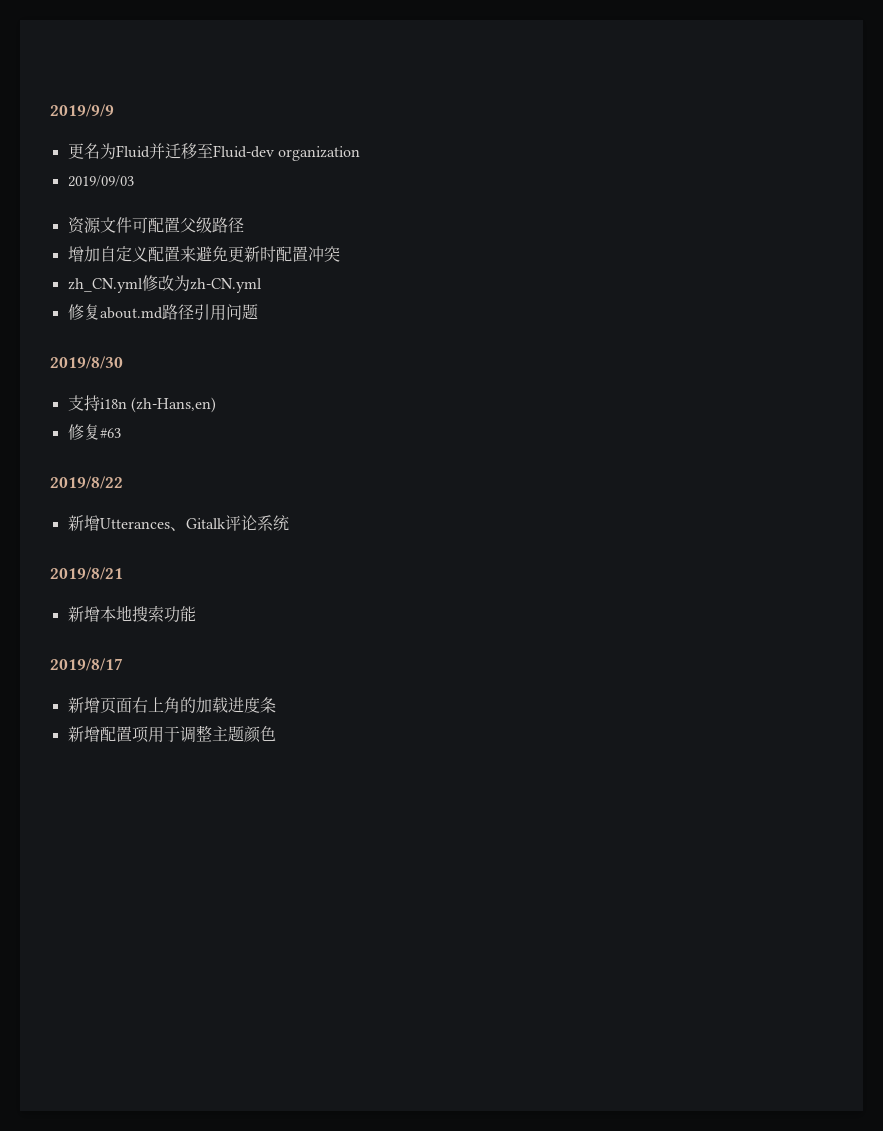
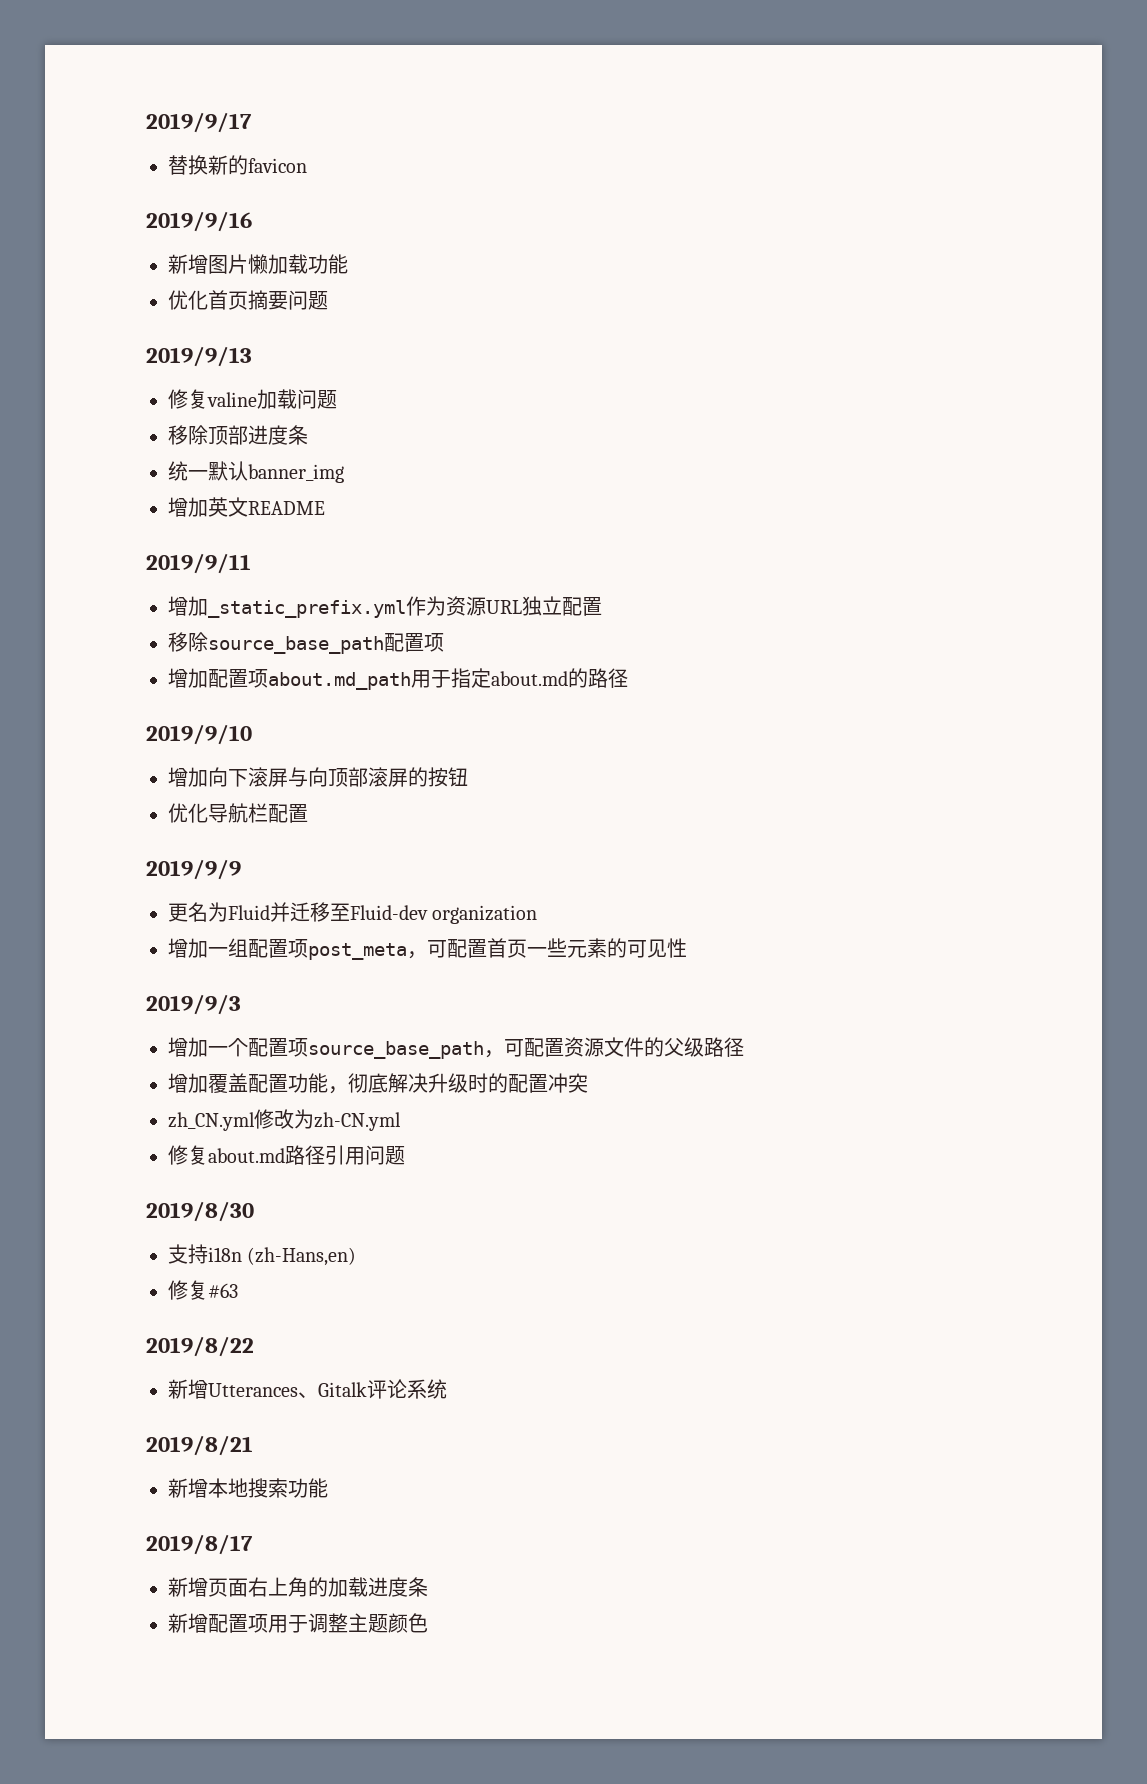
+ 2019/9/17
+ 替换新的favicon
+ 2019/9/16
+ 新增图片懒加载功能
+ 优化首页摘要问题
+ 2019/9/13
+ 修复valine加载问题
+ 移除顶部进度条
+ 统一默认banner_img
+ 增加英文README
+ 2019/9/11
+ 增加_static_prefix.yml作为资源URL独立配置
+ 移除source_base_path配置项
+ 增加配置项about.md_path用于指定about.md的路径
+ 2019/9/10
+ 增加向下滚屏与向顶部滚屏的按钮
+ 优化导航栏配置
- 2019/09/03
- 资源文件可配置父级路径
+ 增加一组配置项post_meta，可配置首页一些元素的可见性
+ 2019/9/3
+ 增加一个配置项source_base_path，可配置资源文件的父级路径
- 增加自定义配置来避免更新时配置冲突
+ 增加覆盖配置功能，彻底解决升级时的配置冲突

